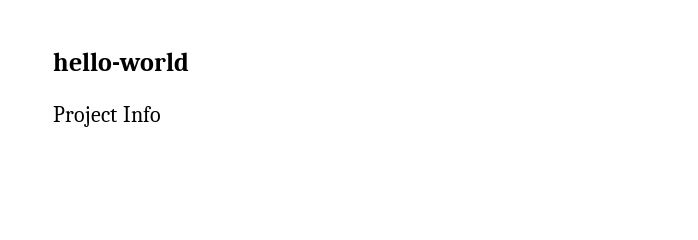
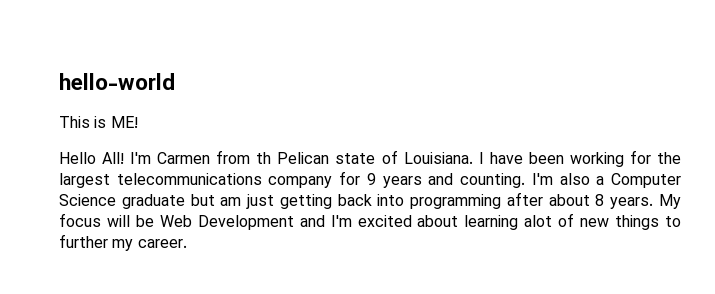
- Project Info
+ This is ME!
+ Hello All! I'm Carmen from th Pelican state of Louisiana. I have been working for the largest telecommunications company for 9 years and counting. I'm also a Computer Science graduate but am just getting back into programming after about 8 years. My focus will be Web Development and I'm excited about learning alot of new things to further my career.

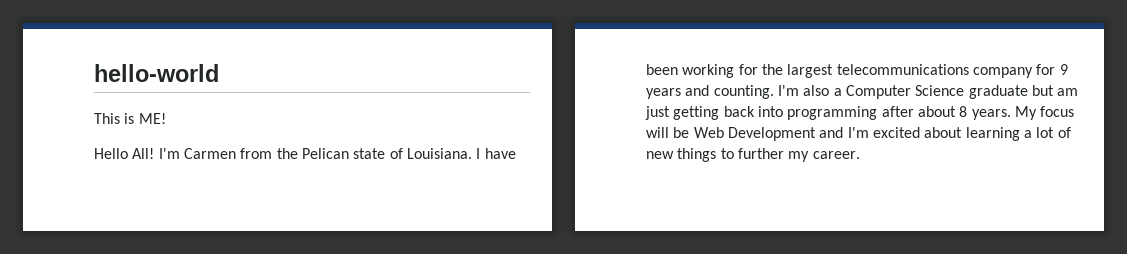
- I'm Carmen from th Pelican state of Louisiana.
+ I'm Carmen from the Pelican state of Louisiana.
- My focus will be Web Development and I'm excited about learning alot of new things to further my career.
+ My focus will be Web Development and I'm excited about learning a lot of new things to further my career.

